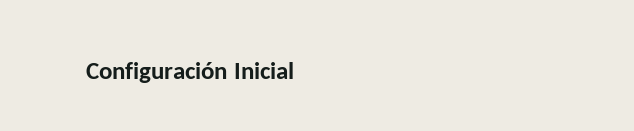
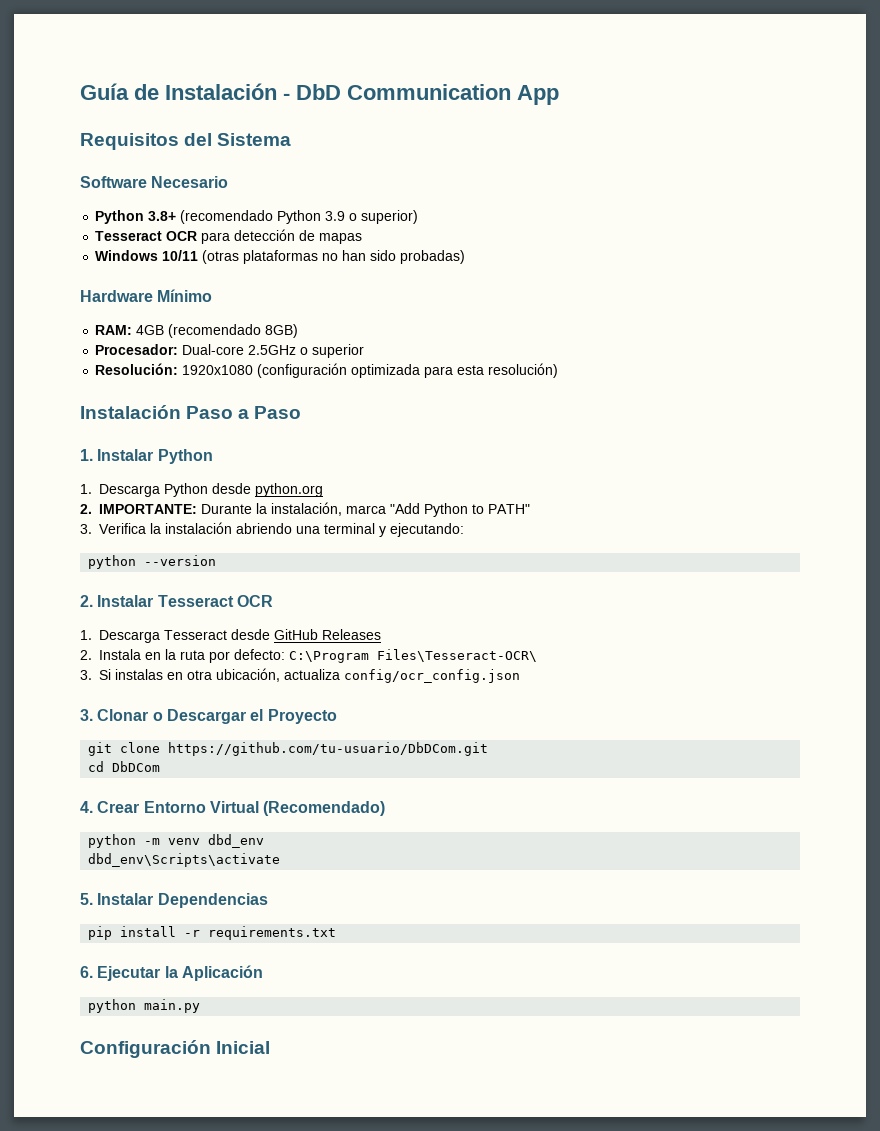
+ Guía de Instalación - DbD Communication App
+ Requisitos del Sistema
+ Software Necesario
+ Python 3.8+ (recomendado Python 3.9 o superior)
+ Tesseract OCR para detección de mapas
+ Windows 10/11 (otras plataformas no han sido probadas)
+ Hardware Mínimo
+ RAM: 4GB (recomendado 8GB)
+ Procesador: Dual-core 2.5GHz o superior
+ Resolución: 1920x1080 (configuración optimizada para esta resolución)
+ Instalación Paso a Paso
+ 1. Instalar Python
+ 1. Descarga Python desde python.org
+ 2. IMPORTANTE: Durante la instalación, marca "Add Python to PATH"
+ 3. Verifica la instalación abriendo una terminal y ejecutando:
+ python --version
+ 2. Instalar Tesseract OCR
+ 1. Descarga Tesseract desde GitHub Releases
+ 2. Instala en la ruta por defecto: C:\Program Files\Tesseract-OCR\
+ 3. Si instalas en otra ubicación, actualiza config/ocr_config.json
+ 3. Clonar o Descargar el Proyecto
+ git clone https://github.com/tu-usuario/DbDCom.git
+ cd DbDCom
+ 4. Crear Entorno Virtual (Recomendado)
+ python -m venv dbd_env
+ dbd_env\Scripts\activate
+ 5. Instalar Dependencias
+ pip install -r requirements.txt
+ 6. Ejecutar la Aplicación
+ python main.py

